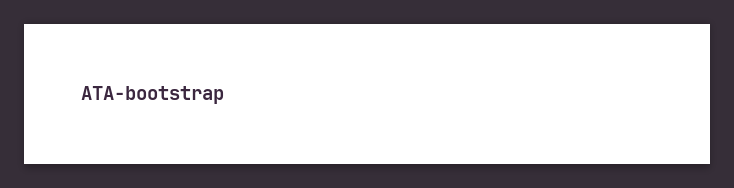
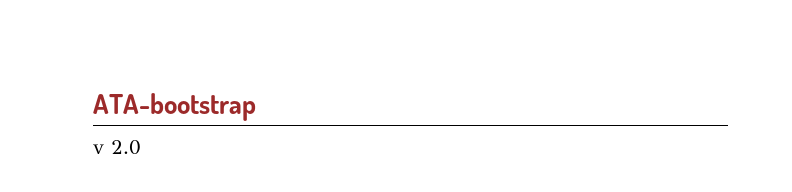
+ v 2.0

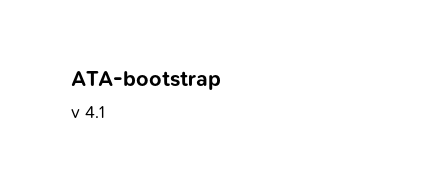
- v 2.0
+ v 4.1

